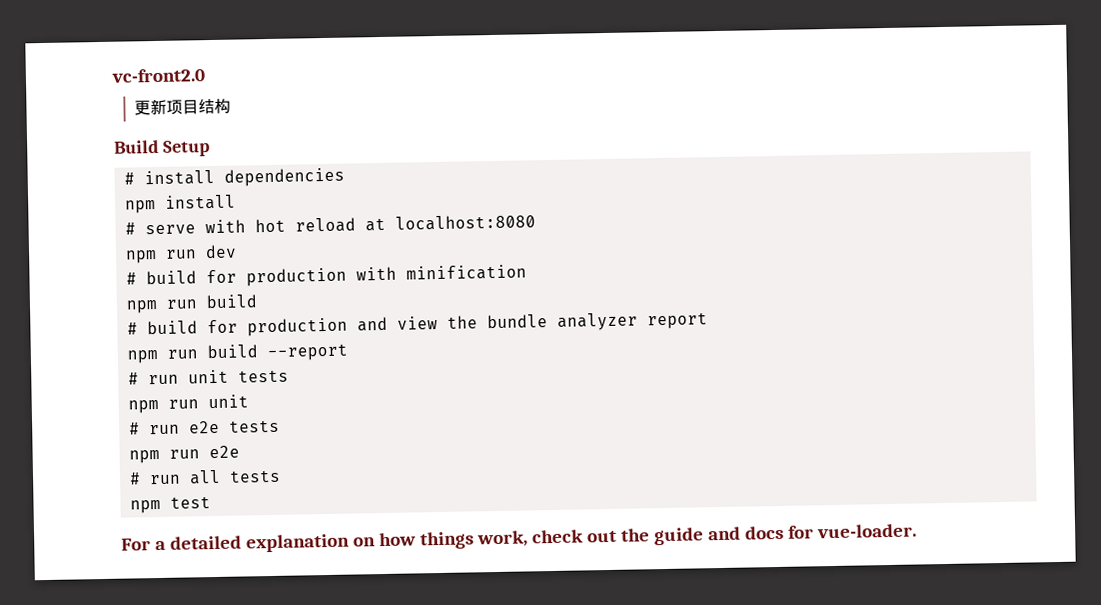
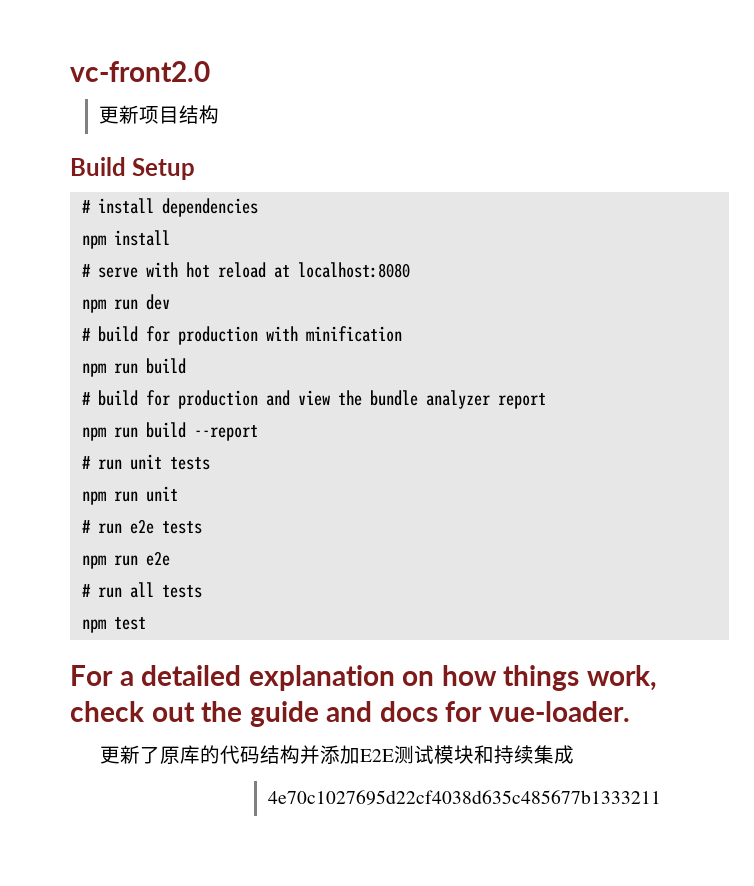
+ 更新了原库的代码结构并添加E2E测试模块和持续集成
+ 4e70c1027695d22cf4038d635c485677b1333211

